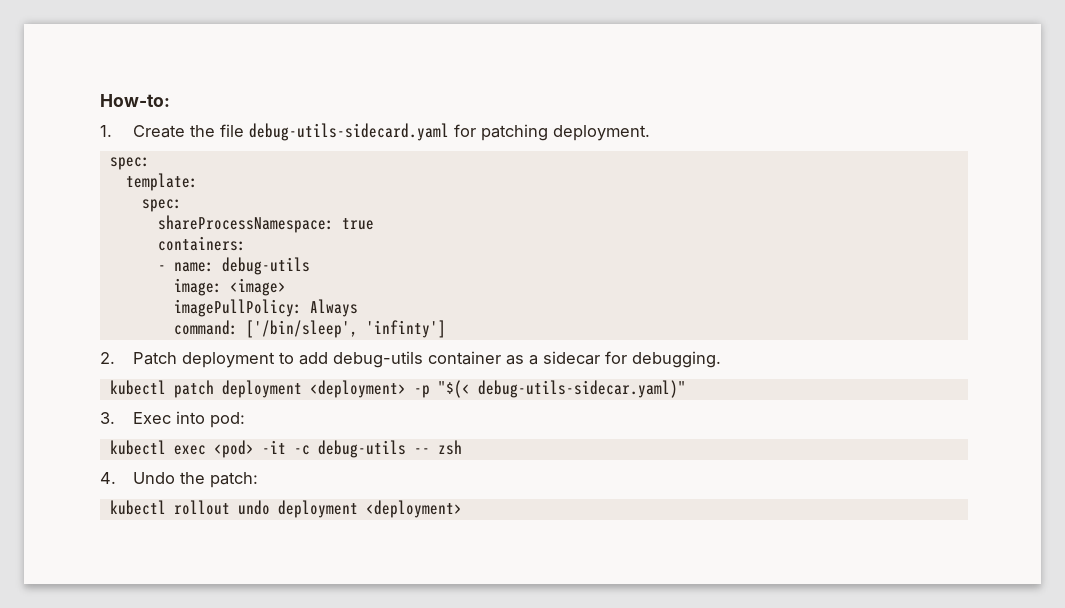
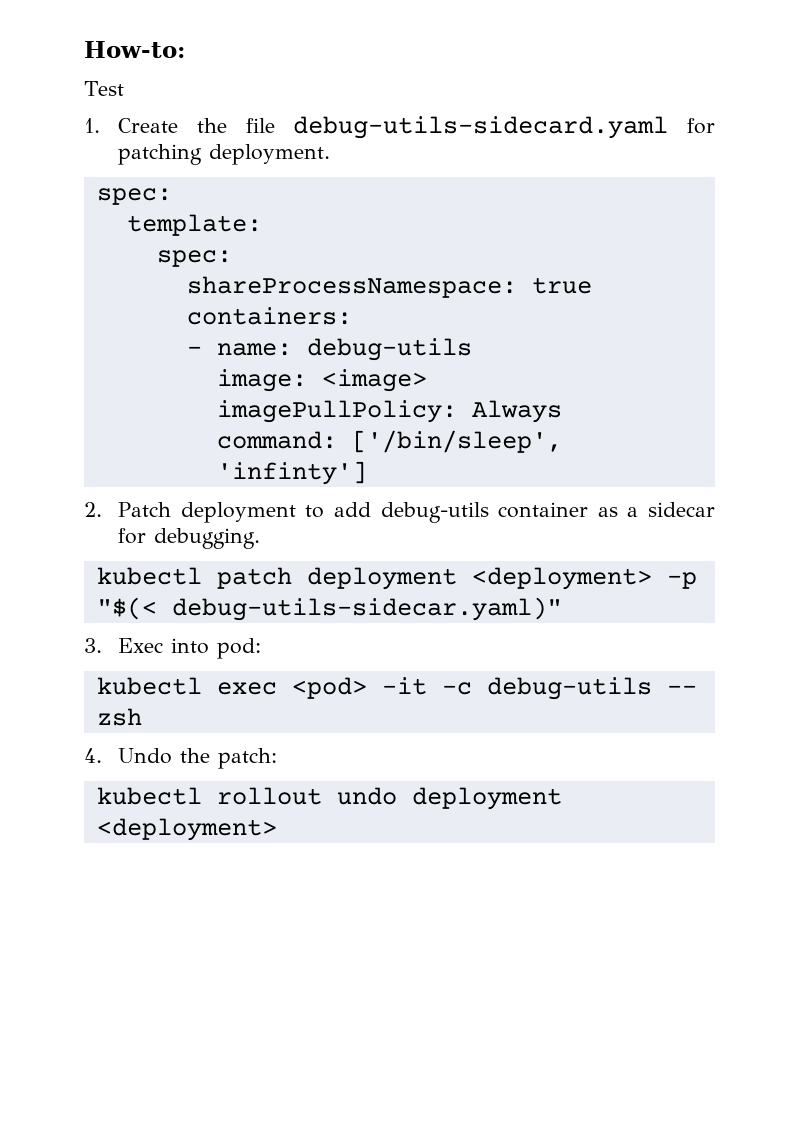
+ Test

